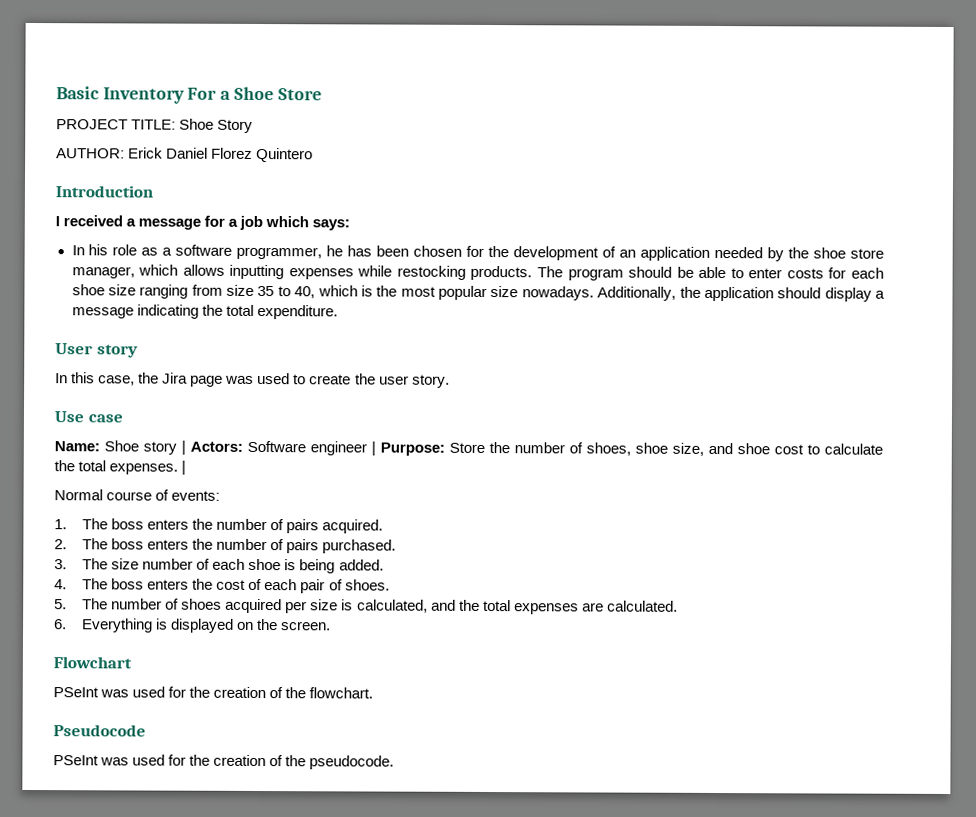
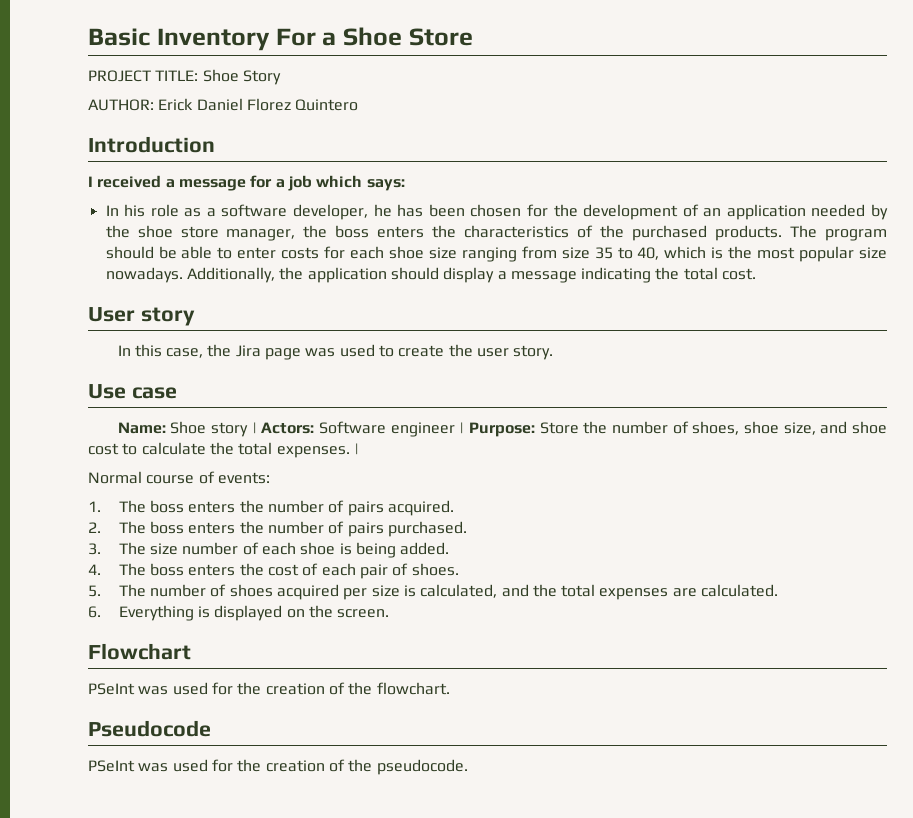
- In his role as a software programmer, he has been chosen for the development of an application needed by the shoe store manager, which allows inputting expenses while restocking products.
+ In his role as a software developer, he has been chosen for the development of an application needed by the shoe store manager, the boss enters the characteristics of the purchased products.
- Additionally, the application should display a message indicating the total expenditure.
+ Additionally, the application should display a message indicating the total cost.

